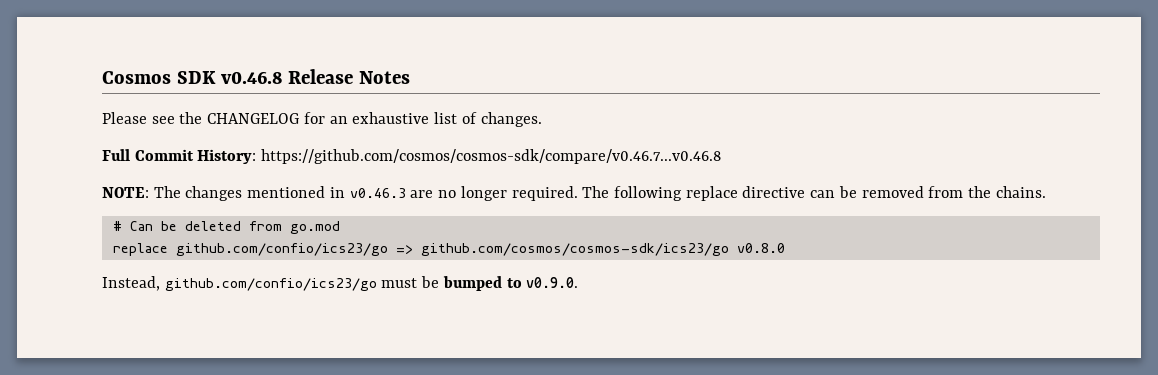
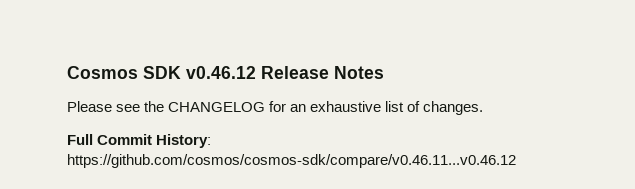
- Cosmos SDK v0.46.8 Release Notes
+ Cosmos SDK v0.46.12 Release Notes
- Full Commit History: https://github.com/cosmos/cosmos-sdk/compare/v0.46.7...v0.46.8
- NOTE: The changes mentioned in v0.46.3 are no longer required. The following replace directive can be removed from the chains.
- # Can be deleted from go.mod
- replace github.com/confio/ics23/go => github.com/cosmos/cosmos-sdk/ics23/go v0.8.0
- Instead, github.com/confio/ics23/go must be bumped to v0.9.0.
+ Full Commit History: https://github.com/cosmos/cosmos-sdk/compare/v0.46.11...v0.46.12

